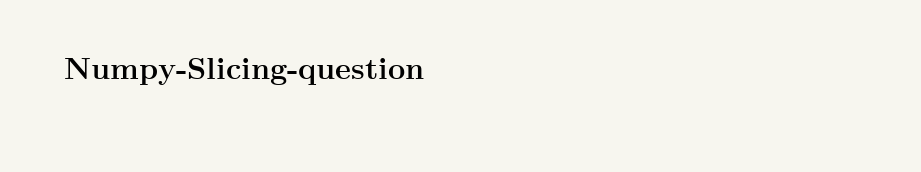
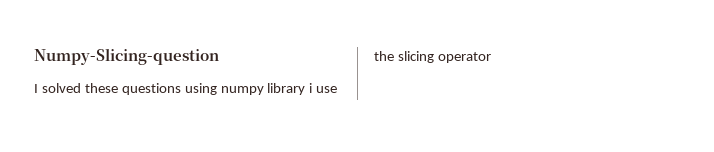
+ I solved these questions using numpy library i use the slicing operator

